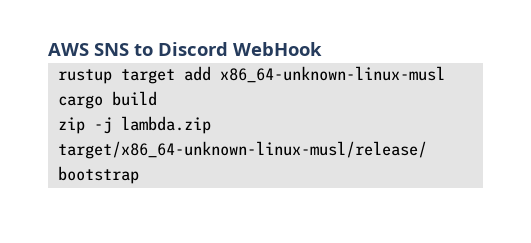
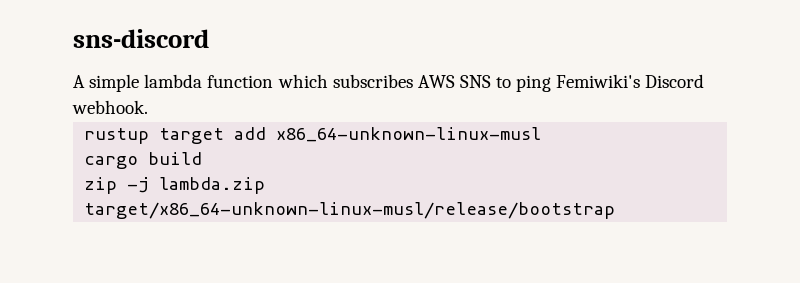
- AWS SNS to Discord WebHook
+ sns-discord
+ A simple lambda function which subscribes AWS SNS to ping Femiwiki's Discord webhook.

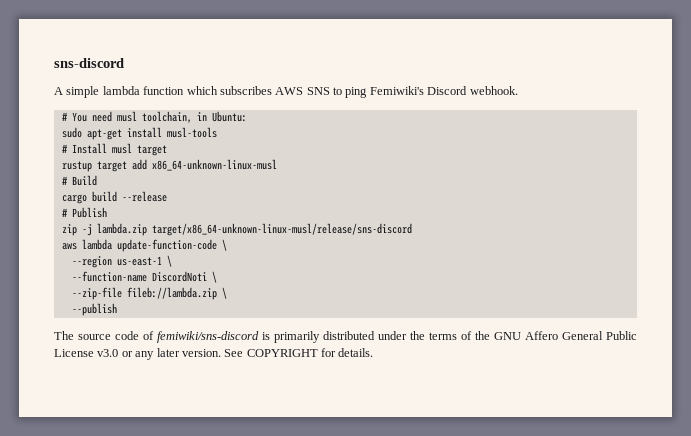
+ # You need musl toolchain, in Ubuntu:
+ sudo apt-get install musl-tools
+ # Install musl target
+ # Build
- cargo build
+ cargo build --release
+ # Publish
- zip -j lambda.zip target/x86_64-unknown-linux-musl/release/bootstrap
+ zip -j lambda.zip target/x86_64-unknown-linux-musl/release/sns-discord
+ aws lambda update-function-code \
+ --region us-east-1 \
+ --function-name DiscordNoti \
+ --zip-file fileb://lambda.zip \
+ --publish
+ The source code of femiwiki/sns-discord is primarily distributed under the terms of the GNU Affero General Public License v3.0 or any later version. See COPYRIGHT for details.

